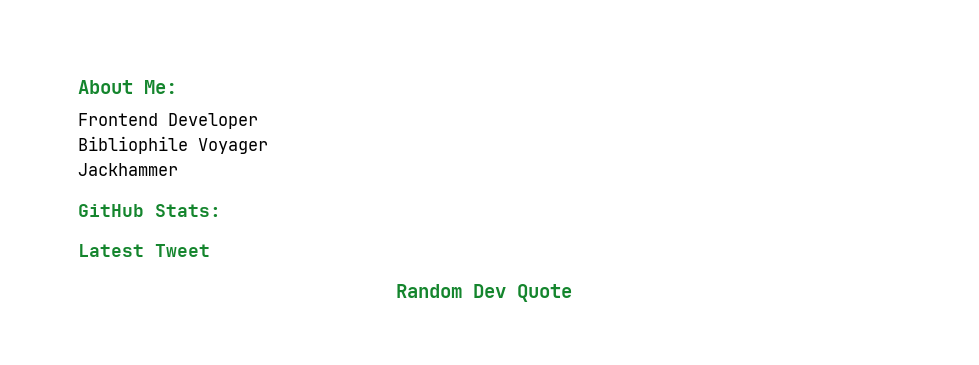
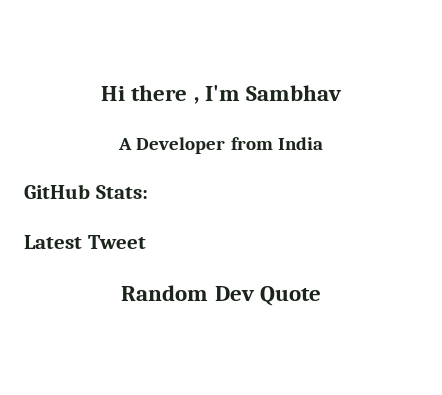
- About Me:
- Frontend Developer
- Bibliophile Voyager
- Jackhammer
+ Hi there , I'm Sambhav
+ A Developer from India

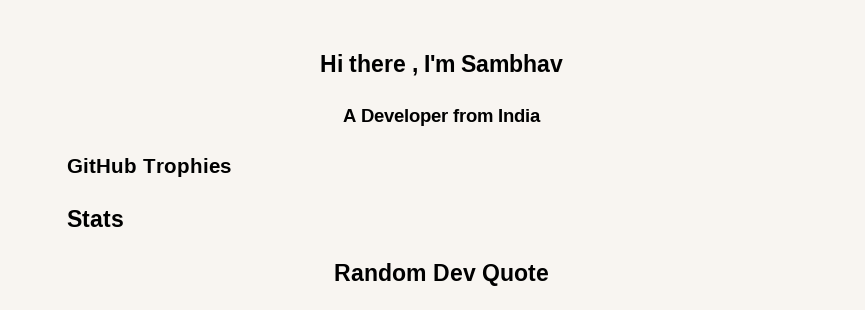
- GitHub Stats:
- Latest Tweet
+ GitHub Trophies
+ Stats

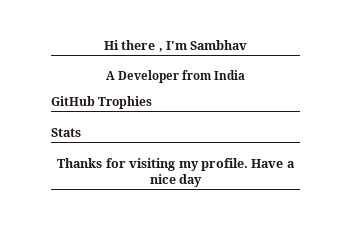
- Random Dev Quote
+ Thanks for visiting my profile. Have a nice day

